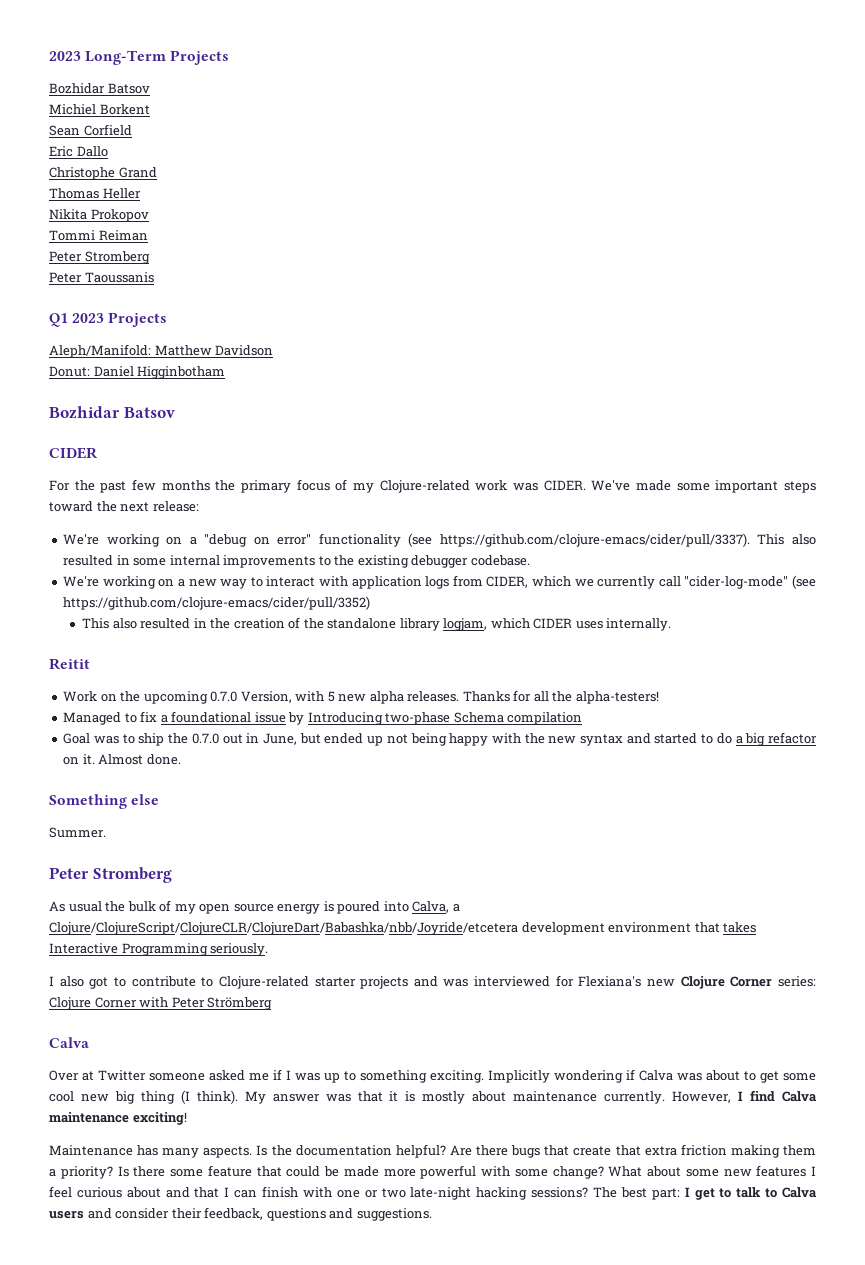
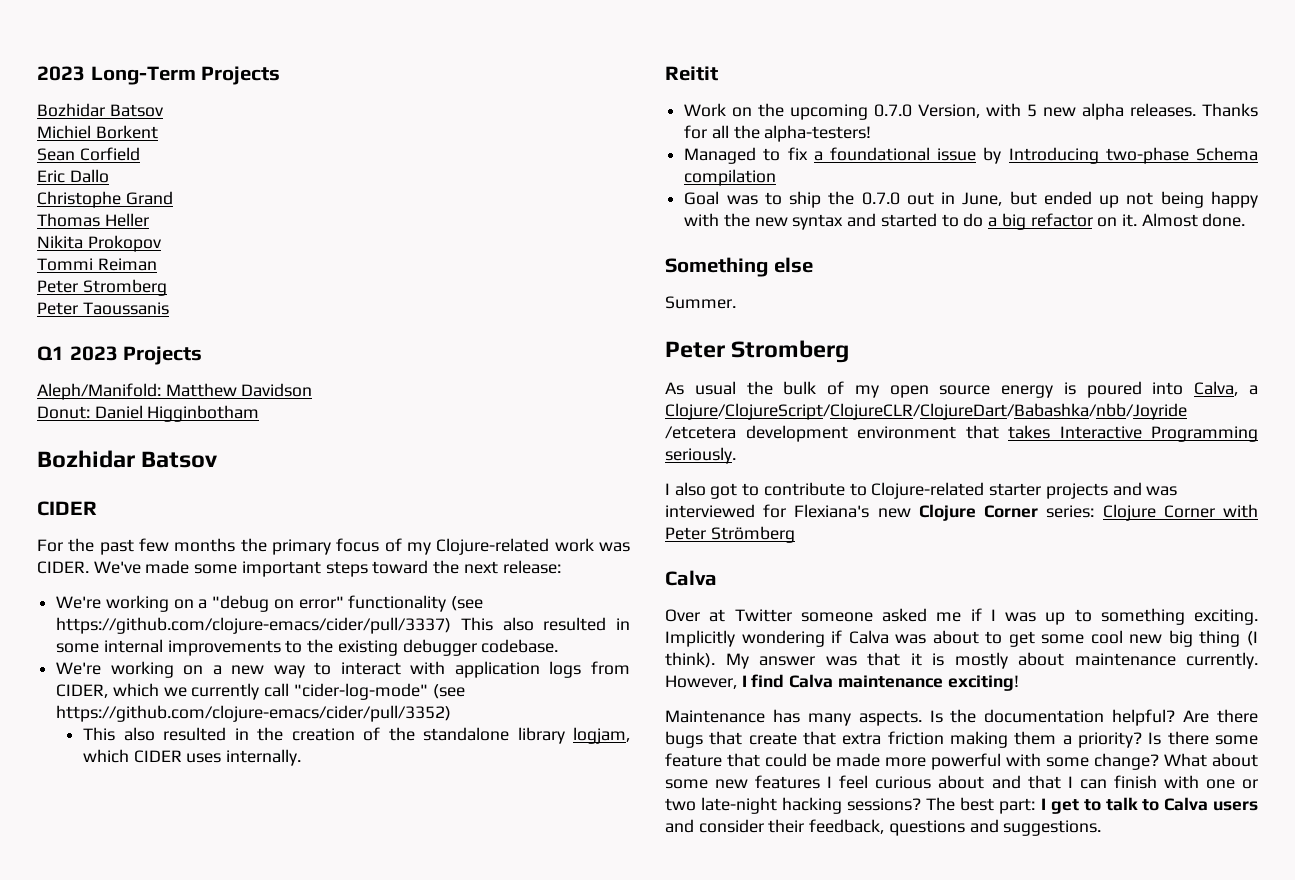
- We're working on a "debug on error" functionality (see https://github.com/clojure-emacs/cider/pull/3337). This also resulted in some internal improvements to the existing debugger codebase.
+ We're working on a "debug on error" functionality (see https://github.com/clojure-emacs/cider/pull/3337) This also resulted in some internal improvements to the existing debugger codebase.
- As usual the bulk of my open source energy is poured into Calva, a Clojure/ClojureScript/ClojureCLR/ClojureDart/Babashka/nbb/Joyride/etcetera development environment that takes Interactive Programming seriously.
+ As usual the bulk of my open source energy is poured into Calva, a Clojure/ClojureScript/ClojureCLR/ClojureDart/Babashka/nbb/Joyride /etcetera development environment that takes Interactive Programming seriously.

